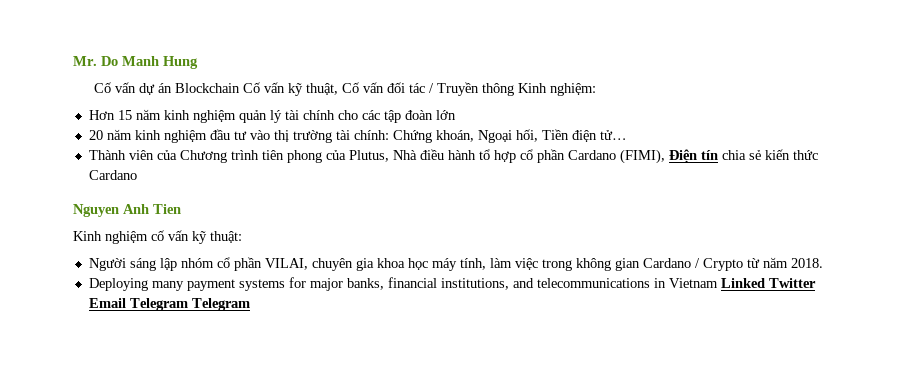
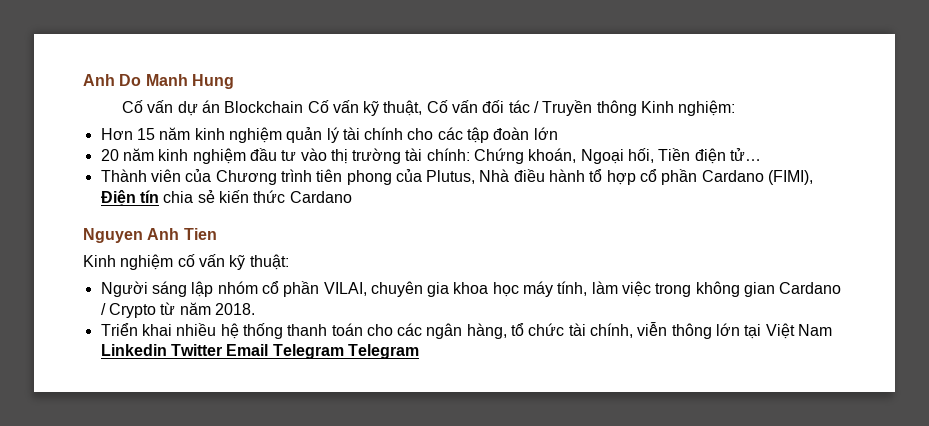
- Mr. Do Manh Hung
+ Anh Do Manh Hung
- Deploying many payment systems for major banks, financial institutions, and telecommunications in Vietnam Linked Twitter Email Telegram Telegram
+ Triển khai nhiều hệ thống thanh toán cho các ngân hàng, tổ chức tài chính, viễn thông lớn tại Việt Nam Linkedin Twitter Email Telegram Telegram

